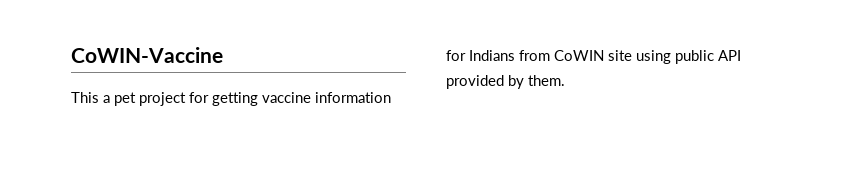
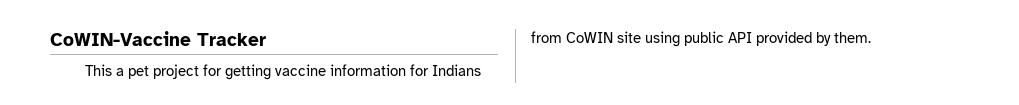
- CoWIN-Vaccine
+ CoWIN-Vaccine Tracker

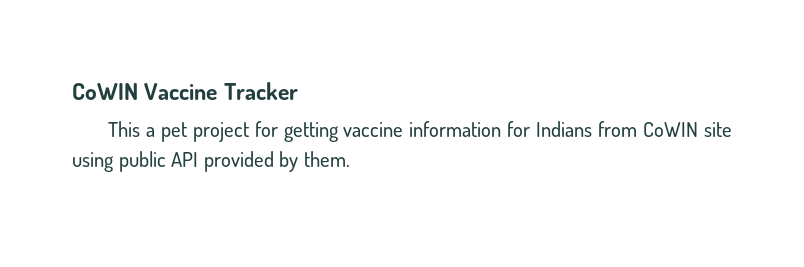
- CoWIN-Vaccine Tracker
+ CoWIN Vaccine Tracker

